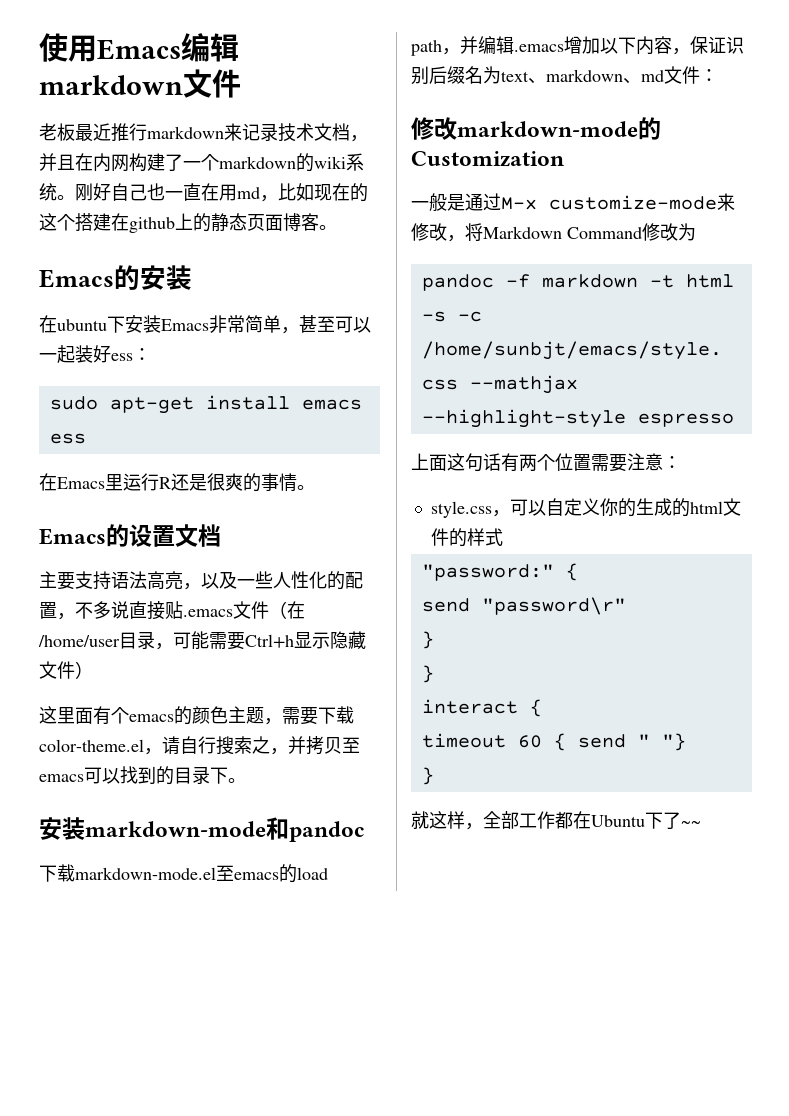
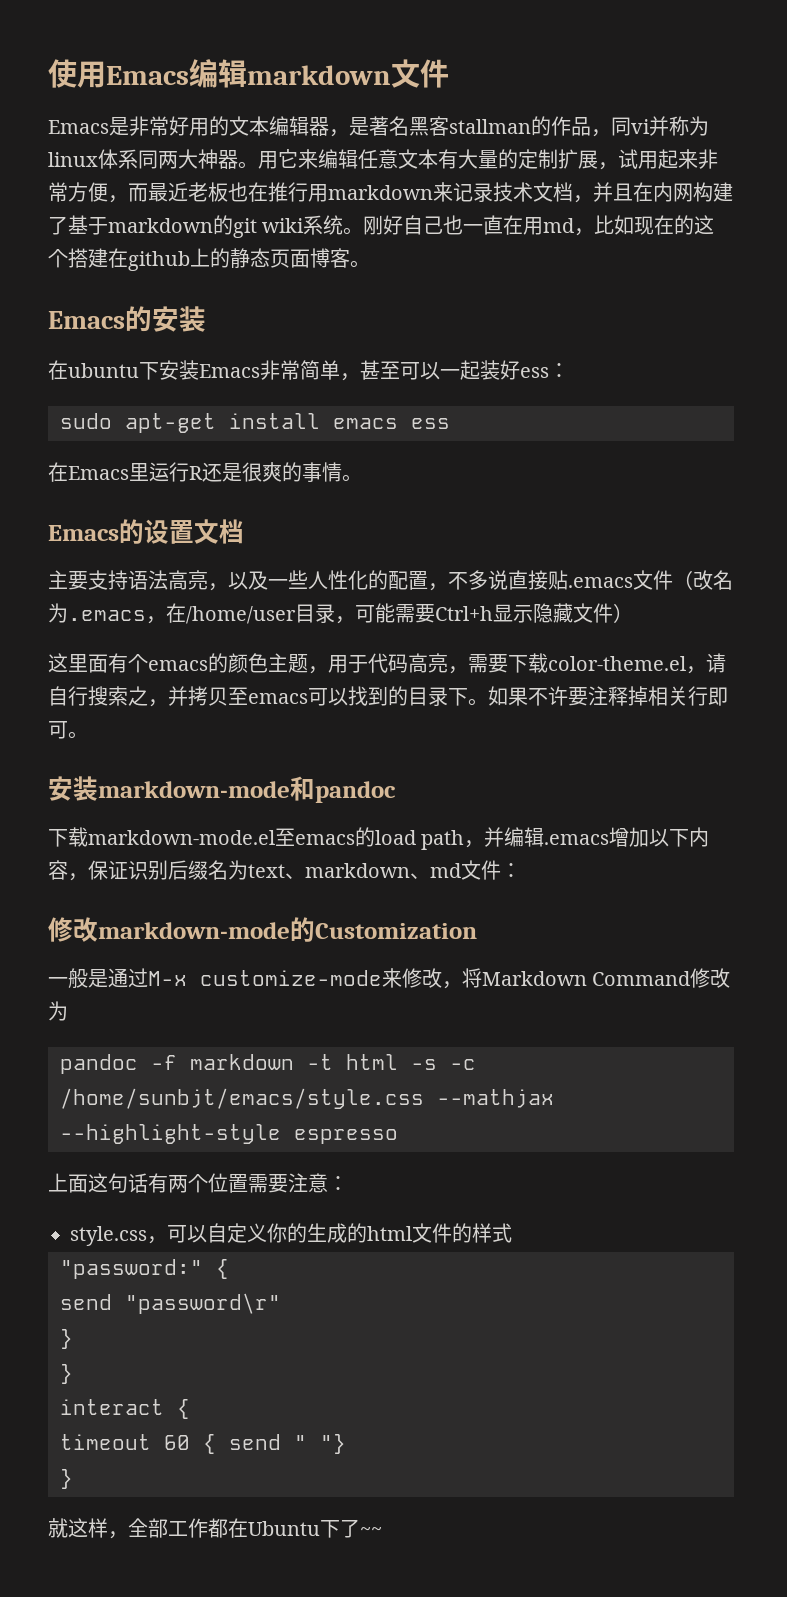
- 老板最近推行markdown来记录技术文档，并且在内网构建了一个markdown的wiki系统。
+ Emacs是非常好用的文本编辑器，是著名黑客stallman的作品，同vi并称为linux体系同两大神器。用它来编辑任意文本有大量的定制扩展，试用起来非常方便，而最近老板也在推行用markdown来记录技术文档，并且在内网构建了基于markdown的git wiki系统。
- 主要支持语法高亮，以及一些人性化的配置，不多说直接贴.emacs文件（在/home/user目录，可能需要Ctrl+h显示隐藏文件）
+ 主要支持语法高亮，以及一些人性化的配置，不多说直接贴.emacs文件（改名为.emacs，在/home/user目录，可能需要Ctrl+h显示隐藏文件）
- 这里面有个emacs的颜色主题，需要下载color-theme.el，请自行搜索之，并拷贝至emacs可以找到的目录下。
+ 这里面有个emacs的颜色主题，用于代码高亮，需要下载color-theme.el，请自行搜索之，并拷贝至emacs可以找到的目录下。如果不许要注释掉相关行即可。

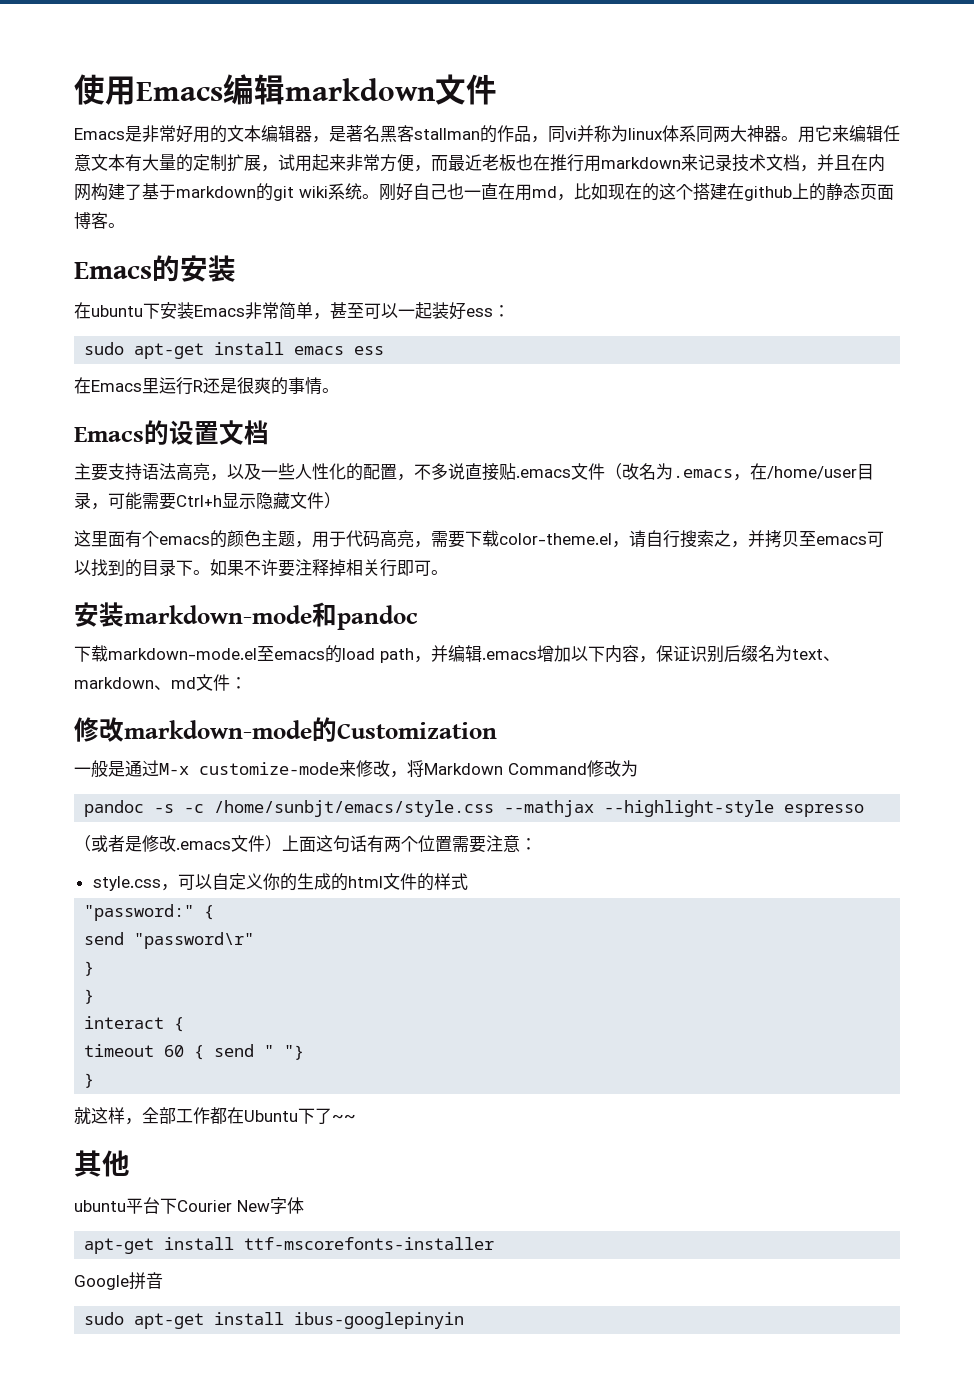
- pandoc -f markdown -t html -s -c /home/sunbjt/emacs/style.css --mathjax --highlight-style espresso
+ pandoc -s -c /home/sunbjt/emacs/style.css --mathjax --highlight-style espresso
- 上面这句话有两个位置需要注意：
+ （或者是修改.emacs文件）上面这句话有两个位置需要注意：
+ 其他
+ ubuntu平台下Courier New字体
+ apt-get install ttf-mscorefonts-installer
+ Google拼音
+ sudo apt-get install ibus-googlepinyin

